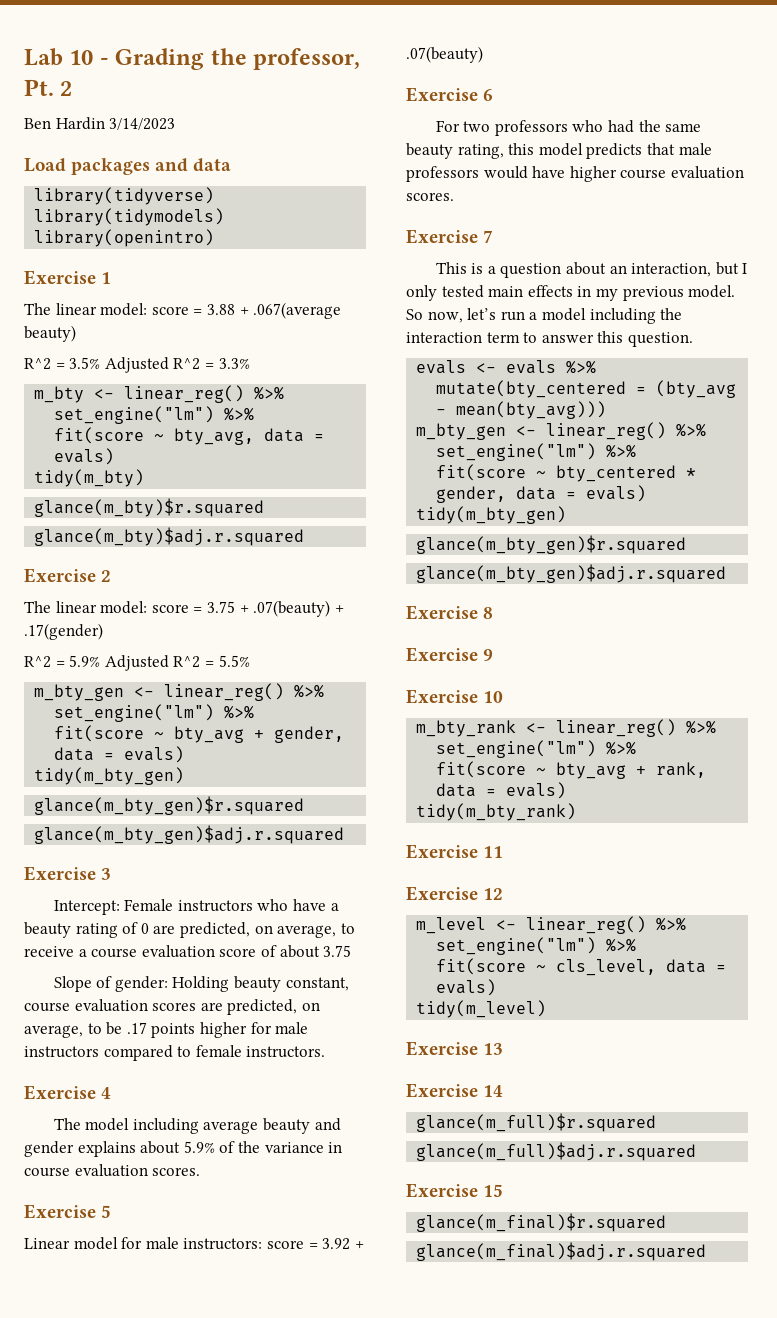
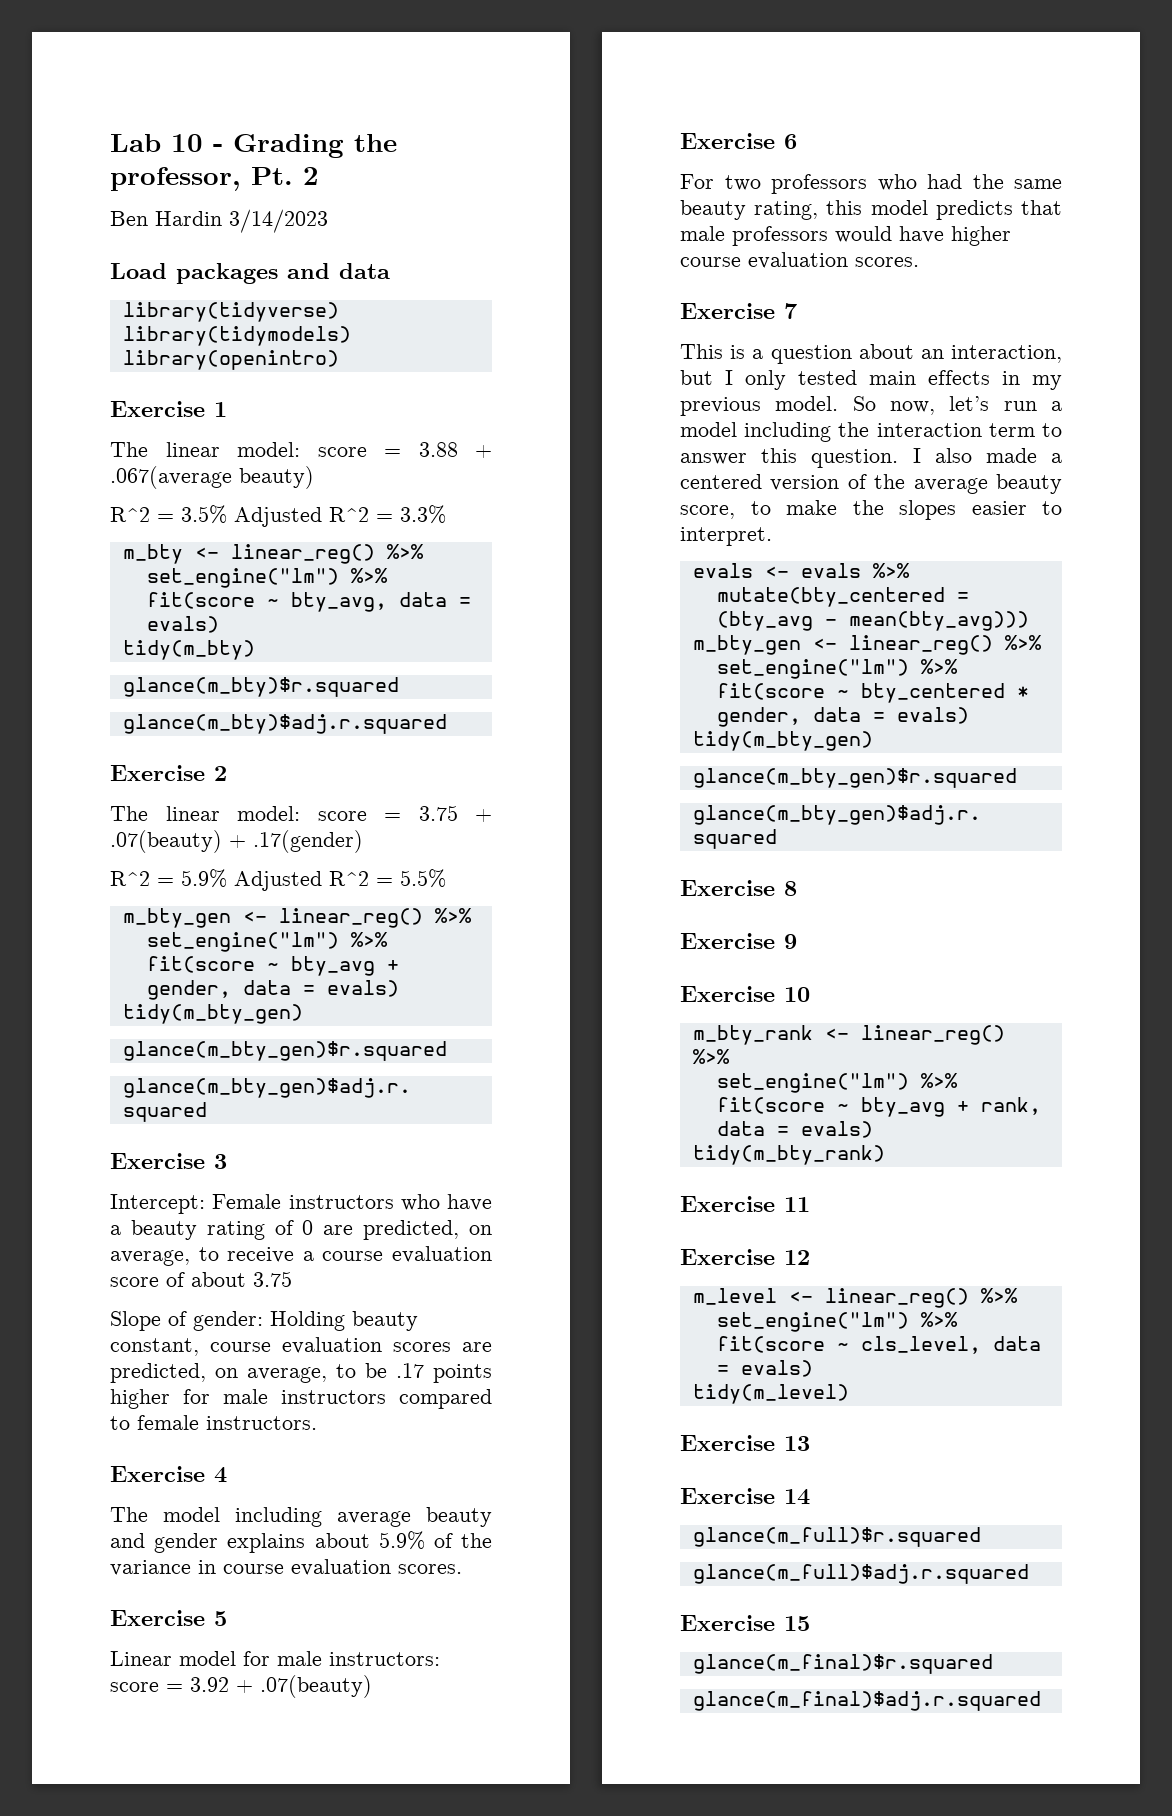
+ I also made a centered version of the average beauty score, to make the slopes easier to interpret.

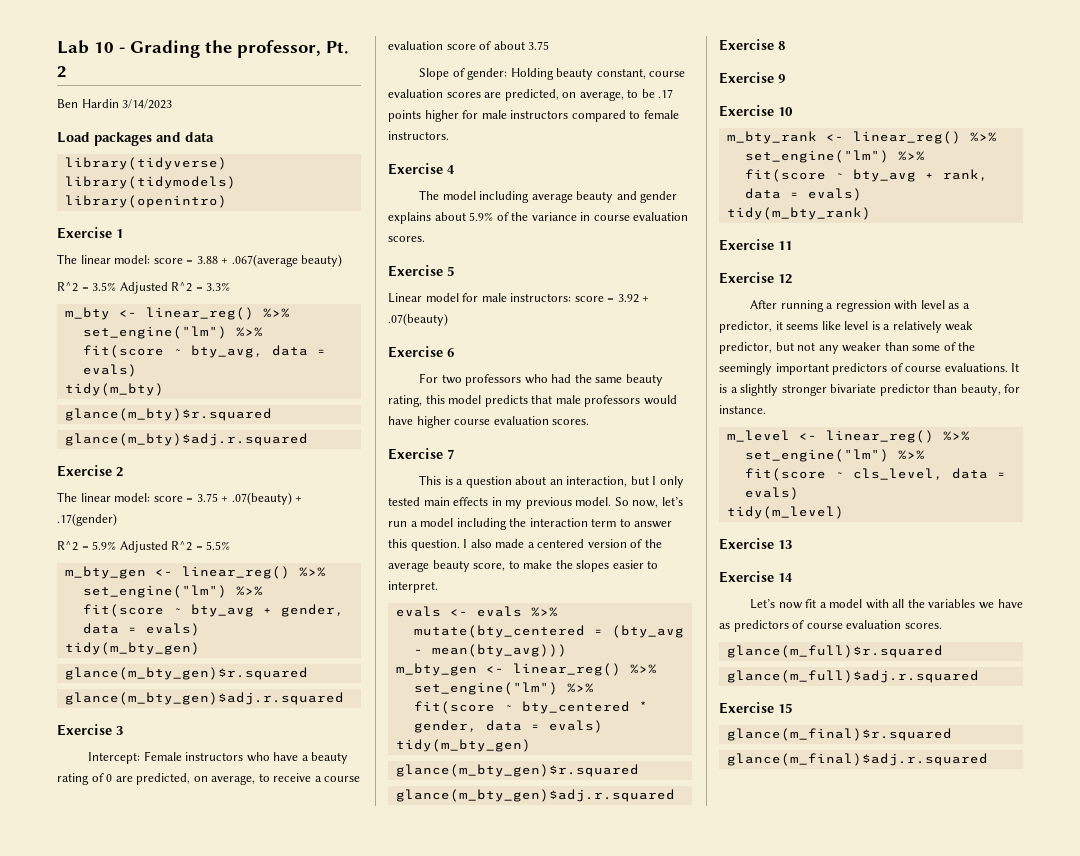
+ After running a regression with level as a predictor, it seems like level is a relatively weak predictor, but not any weaker than some of the seemingly important predictors of course evaluations. It is a slightly stronger bivariate predictor than beauty, for instance.
+ Let’s now fit a model with all the variables we have as predictors of course evaluation scores.

